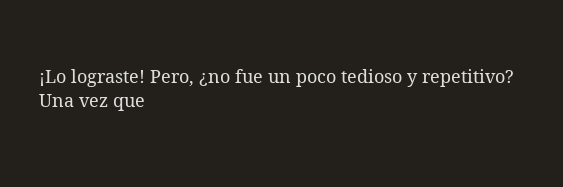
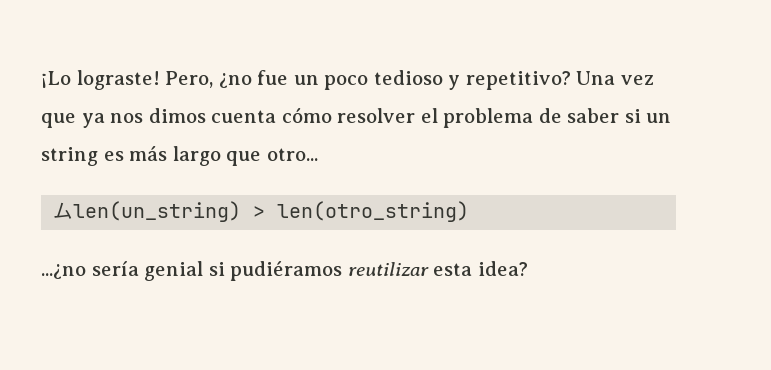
- Una vez que
+ Una vez que ya nos dimos cuenta cómo resolver el problema de saber si un string es más largo que otro...
+ ムlen(un_string) > len(otro_string)
+ ...¿no sería genial si pudiéramos reutilizar esta idea?

